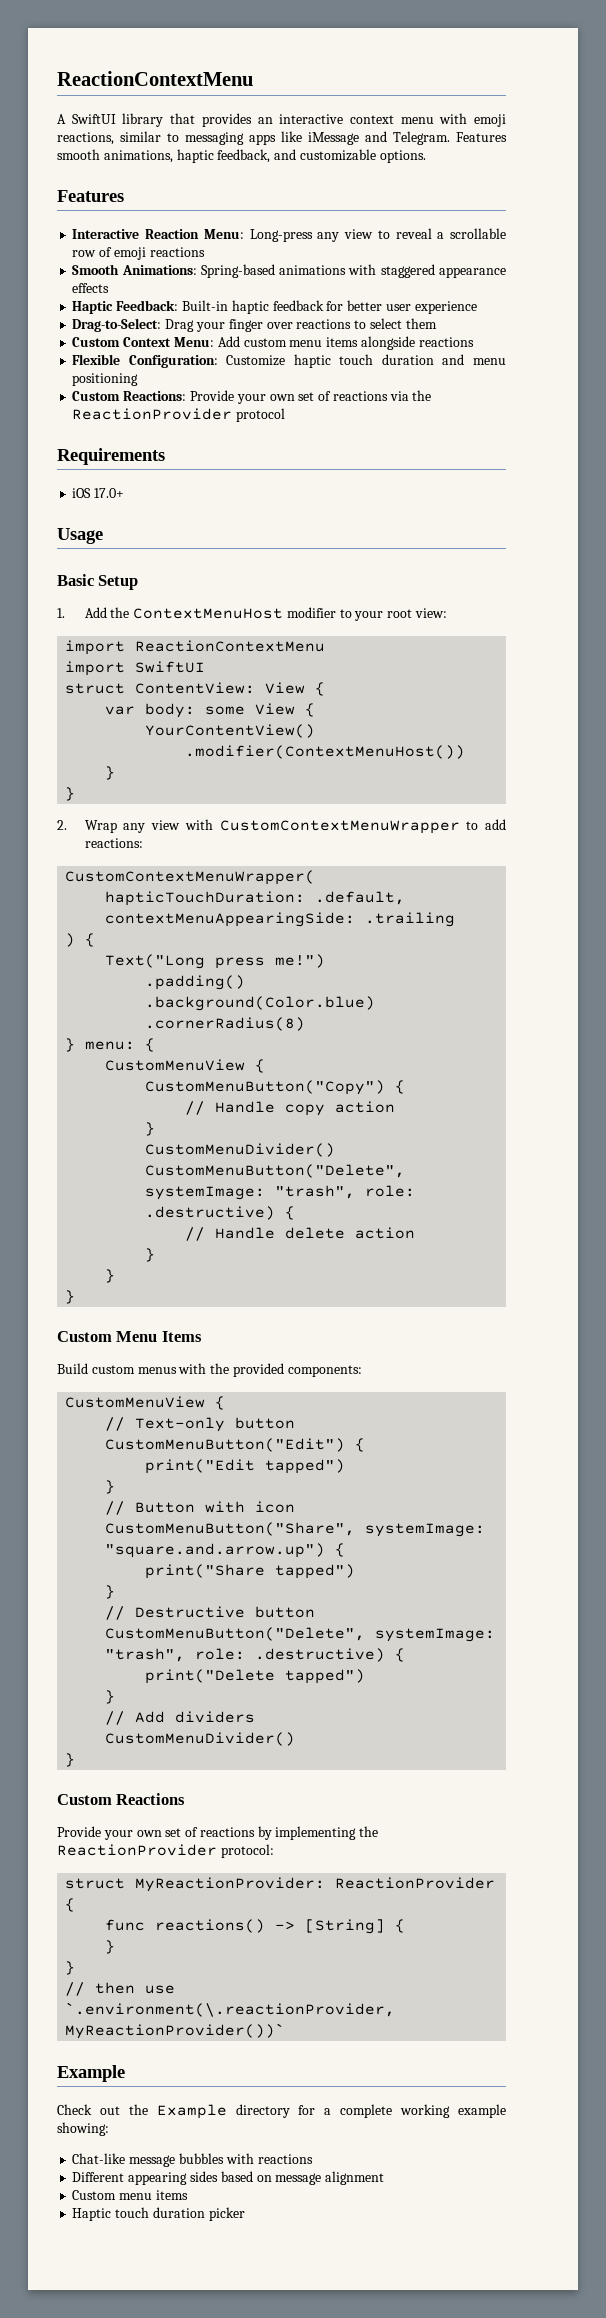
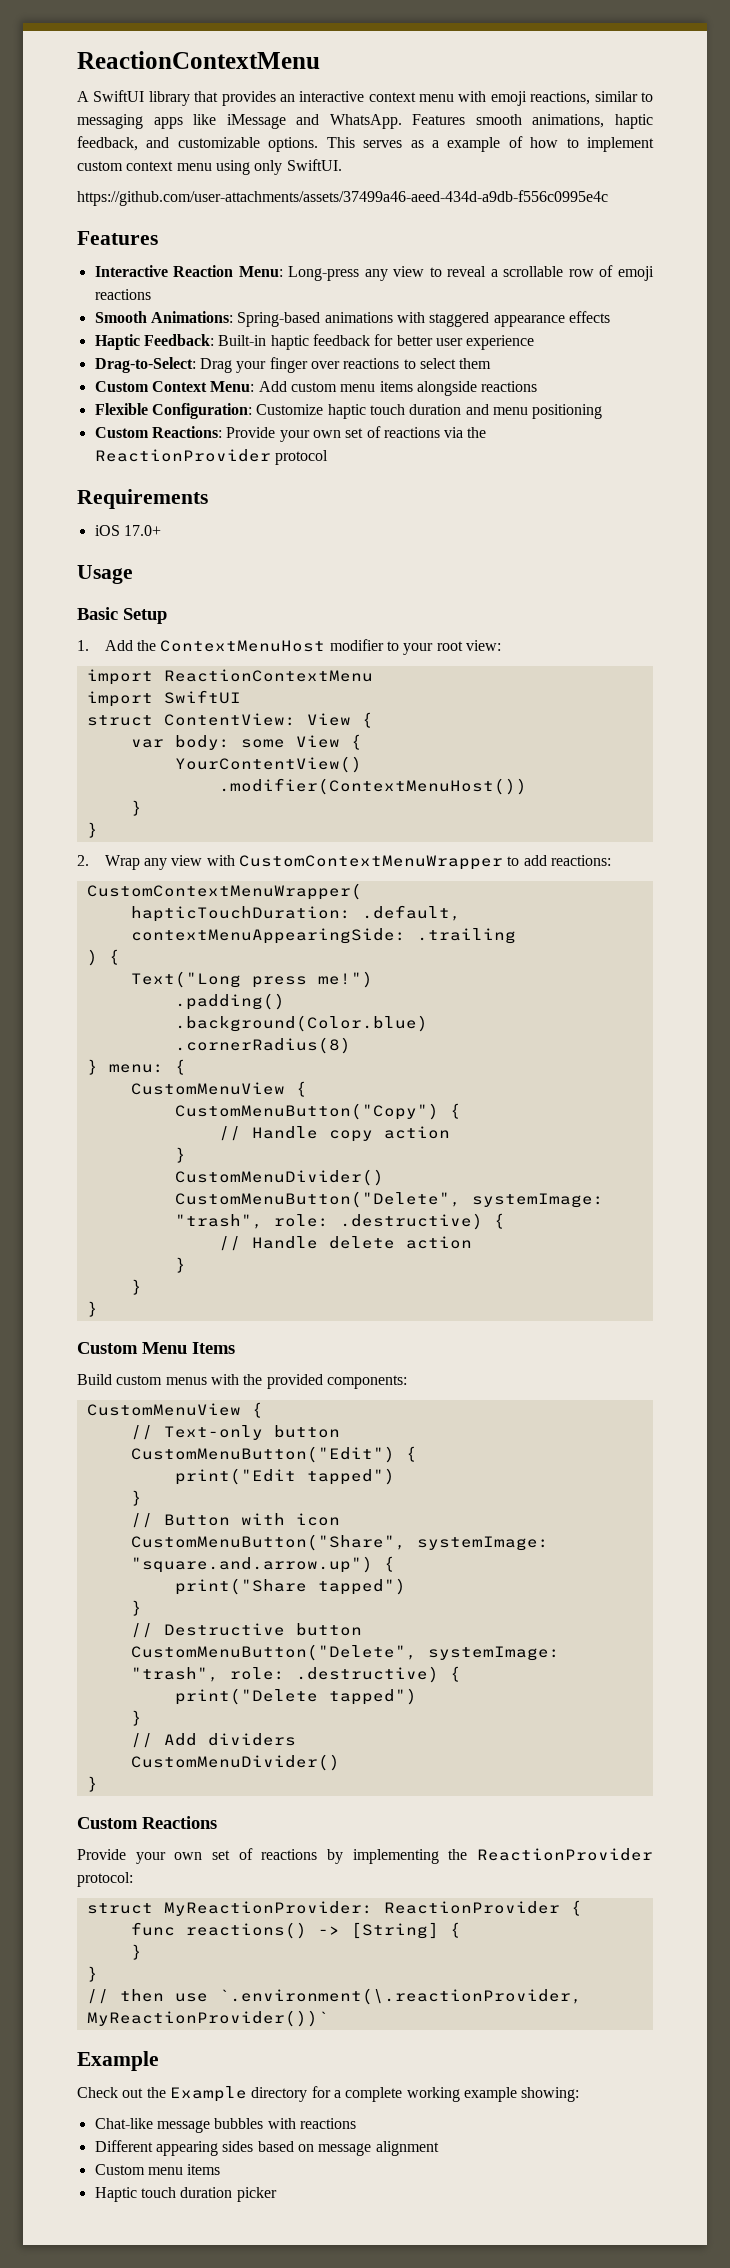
- A SwiftUI library that provides an interactive context menu with emoji reactions, similar to messaging apps like iMessage and Telegram.
+ A SwiftUI library that provides an interactive context menu with emoji reactions, similar to messaging apps like iMessage and WhatsApp.
+ This serves as a example of how to implement custom context menu using only SwiftUI.
+ https://github.com/user-attachments/assets/37499a46-aeed-434d-a9db-f556c0995e4c

